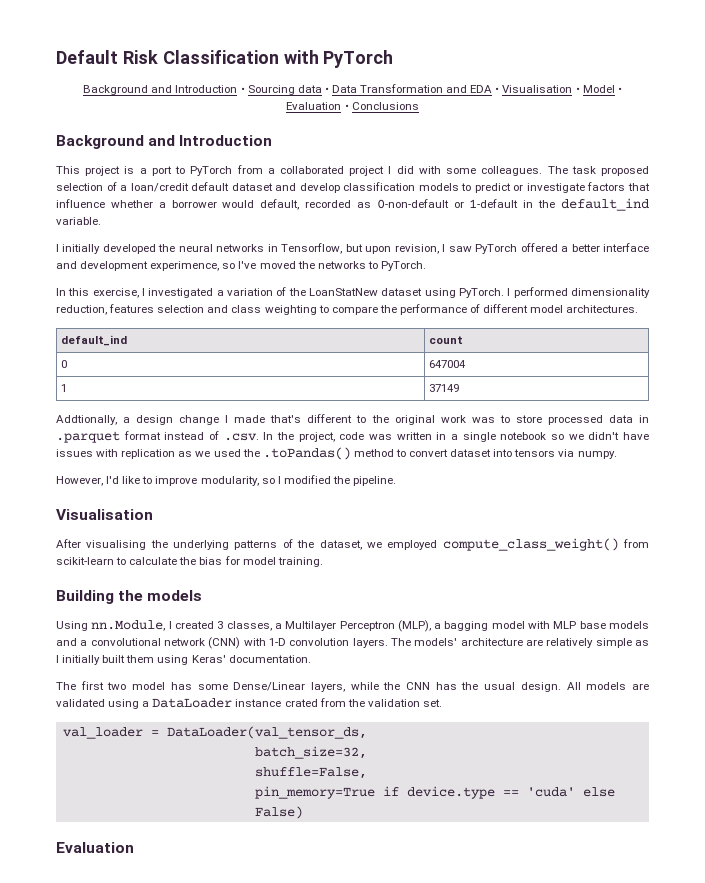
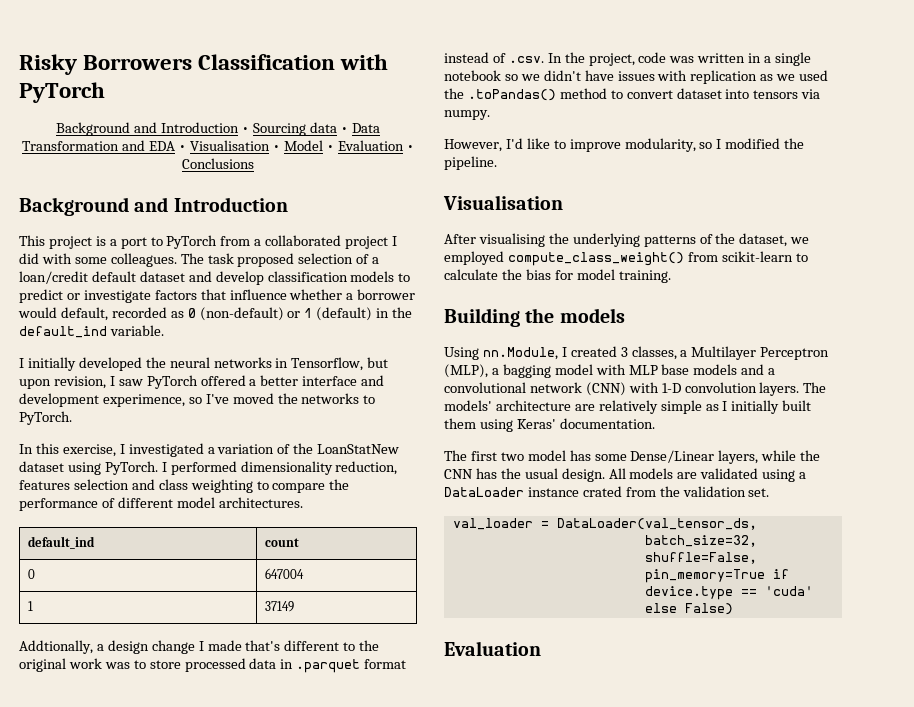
- Default Risk Classification with PyTorch
+ Risky Borrowers Classification with PyTorch
- The task proposed selection of a loan/credit default dataset and develop classification models to predict or investigate factors that influence whether a borrower would default, recorded as 0-non-default or 1-default in the default_ind variable.
+ The task proposed selection of a loan/credit default dataset and develop classification models to predict or investigate factors that influence whether a borrower would default, recorded as 0 (non-default) or 1 (default) in the default_ind variable.

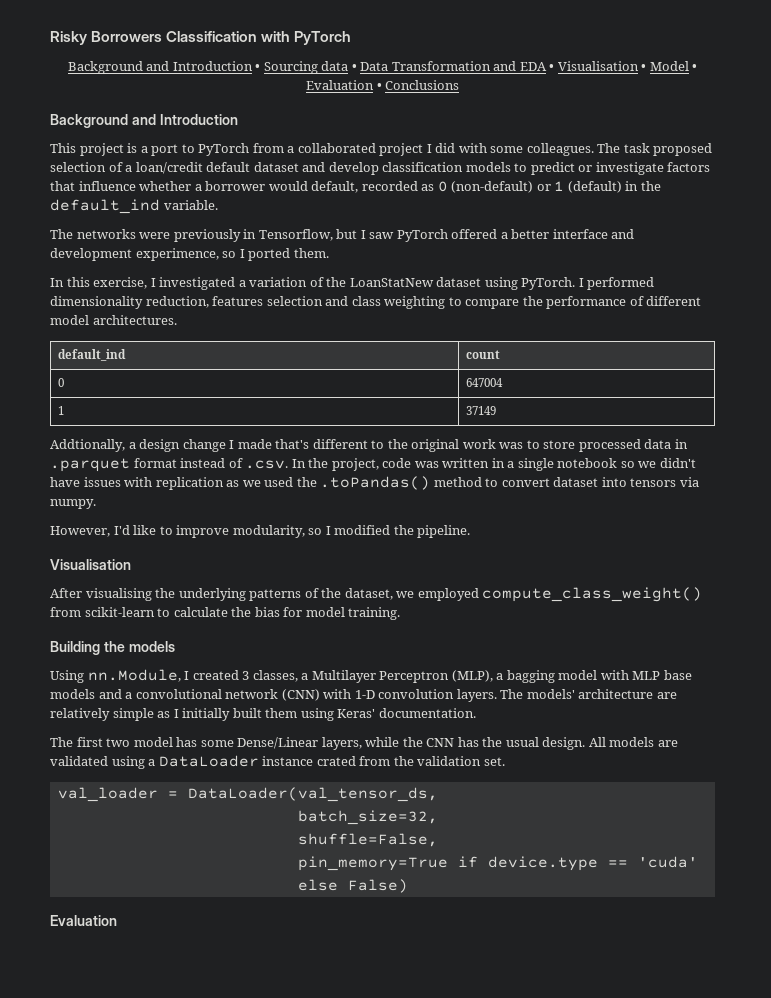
- I initially developed the neural networks in Tensorflow, but upon revision, I saw PyTorch offered a better interface and development experimence, so I've moved the networks to PyTorch.
+ The networks were previously in Tensorflow, but I saw PyTorch offered a better interface and development experimence, so I ported them.

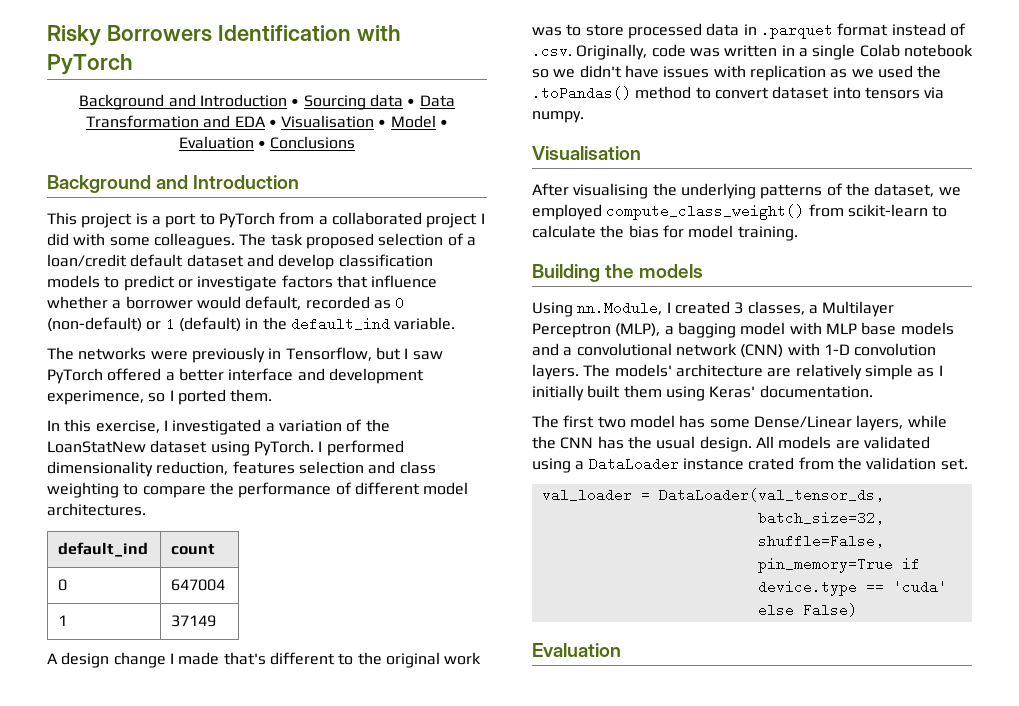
- Risky Borrowers Classification with PyTorch
+ Risky Borrowers Identification with PyTorch
- Addtionally, a design change I made that's different to the original work was to store processed data in .parquet format instead of .csv. In the project, code was written in a single notebook so we didn't have issues with replication as we used the .toPandas() method to convert dataset into tensors via numpy.
+ A design change I made that's different to the original work was to store processed data in .parquet format instead of .csv. Originally, code was written in a single Colab notebook so we didn't have issues with replication as we used the .toPandas() method to convert dataset into tensors via numpy.
- However, I'd like to improve modularity, so I modified the pipeline.

